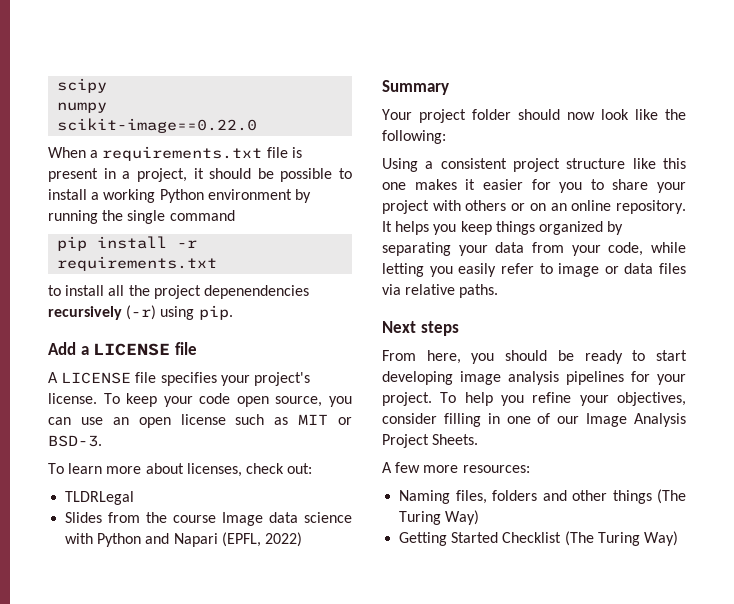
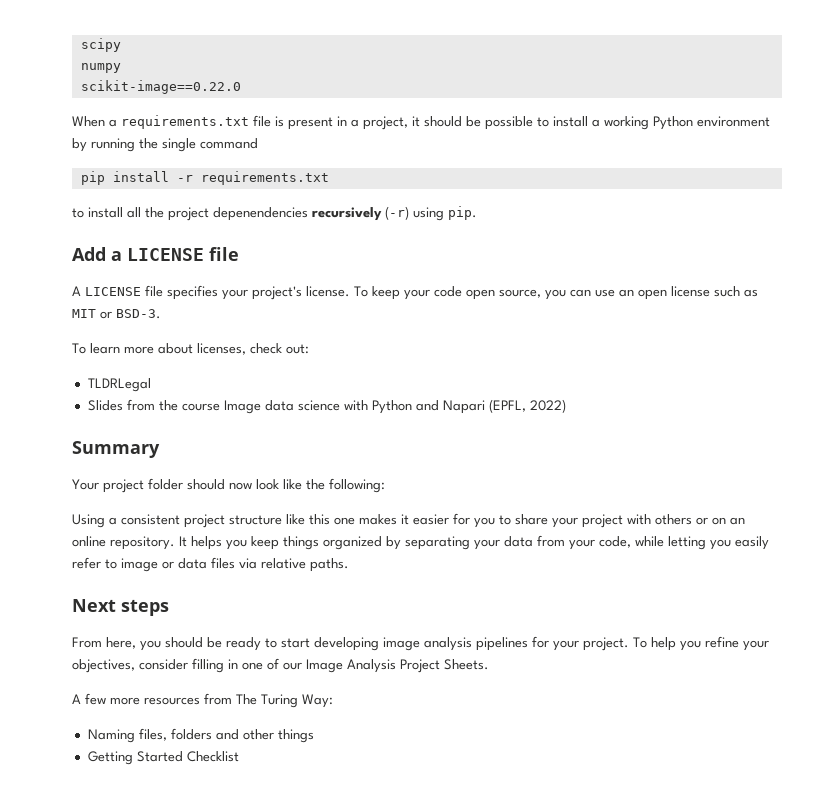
- A few more resources:
+ A few more resources from The Turing Way:
- Naming files, folders and other things (The Turing Way)
+ Naming files, folders and other things
- Getting Started Checklist (The Turing Way)
+ Getting Started Checklist

